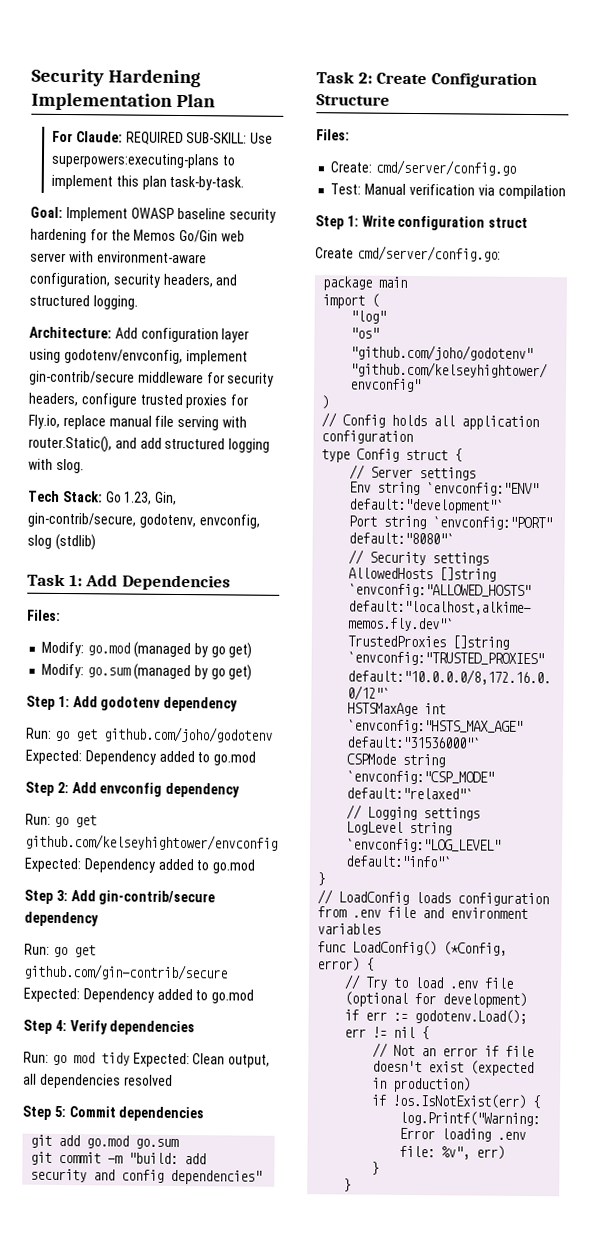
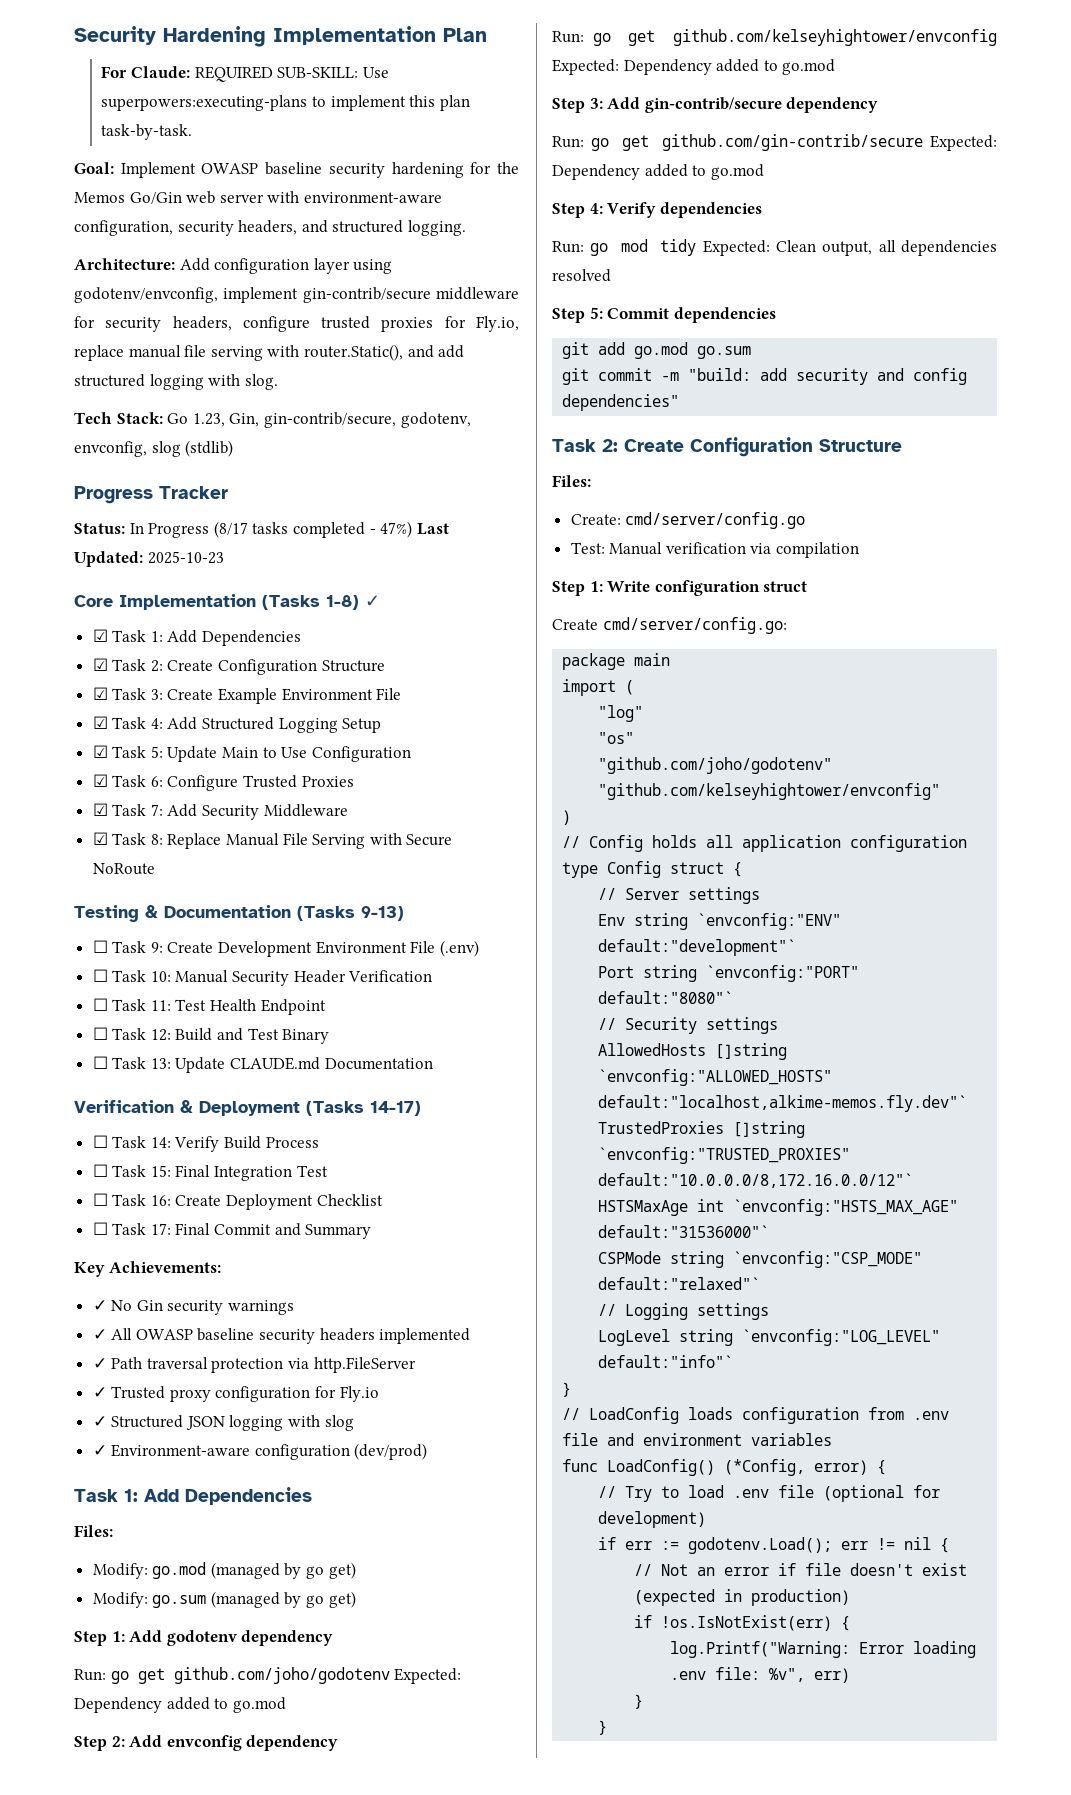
+ Progress Tracker
+ Status: In Progress (8/17 tasks completed - 47%) Last Updated: 2025-10-23
+ Core Implementation (Tasks 1-8) ✓
+ ☑ Task 1: Add Dependencies
+ ☑ Task 2: Create Configuration Structure
+ ☑ Task 3: Create Example Environment File
+ ☑ Task 4: Add Structured Logging Setup
+ ☑ Task 5: Update Main to Use Configuration
+ ☑ Task 6: Configure Trusted Proxies
+ ☑ Task 7: Add Security Middleware
+ ☑ Task 8: Replace Manual File Serving with Secure NoRoute
+ Testing & Documentation (Tasks 9-13)
+ ☐ Task 9: Create Development Environment File (.env)
+ ☐ Task 10: Manual Security Header Verification
+ ☐ Task 11: Test Health Endpoint
+ ☐ Task 12: Build and Test Binary
+ ☐ Task 13: Update CLAUDE.md Documentation
+ Verification & Deployment (Tasks 14-17)
+ ☐ Task 14: Verify Build Process
+ ☐ Task 15: Final Integration Test
+ ☐ Task 16: Create Deployment Checklist
+ ☐ Task 17: Final Commit and Summary
+ Key Achievements:
+ ✓ No Gin security warnings
+ ✓ All OWASP baseline security headers implemented
+ ✓ Path traversal protection via http.FileServer
+ ✓ Trusted proxy configuration for Fly.io
+ ✓ Structured JSON logging with slog
+ ✓ Environment-aware configuration (dev/prod)

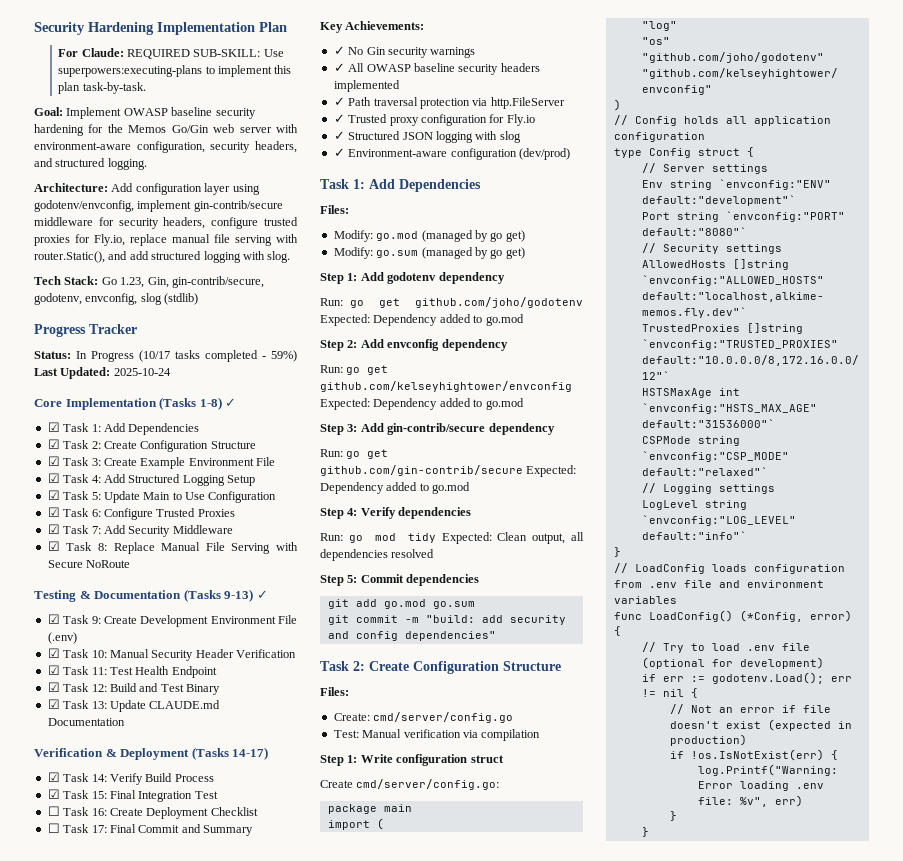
- Status: In Progress (8/17 tasks completed - 47%) Last Updated: 2025-10-23
+ Status: In Progress (10/17 tasks completed - 59%) Last Updated: 2025-10-24
- Testing & Documentation (Tasks 9-13)
- ☐ Task 9: Create Development Environment File (.env)
+ Testing & Documentation (Tasks 9-13) ✓
+ ☑ Task 9: Create Development Environment File (.env)
- ☐ Task 10: Manual Security Header Verification
+ ☑ Task 10: Manual Security Header Verification
- ☐ Task 11: Test Health Endpoint
+ ☑ Task 11: Test Health Endpoint
- ☐ Task 12: Build and Test Binary
+ ☑ Task 12: Build and Test Binary
- ☐ Task 13: Update CLAUDE.md Documentation
+ ☑ Task 13: Update CLAUDE.md Documentation
- ☐ Task 14: Verify Build Process
+ ☑ Task 14: Verify Build Process
- ☐ Task 15: Final Integration Test
+ ☑ Task 15: Final Integration Test

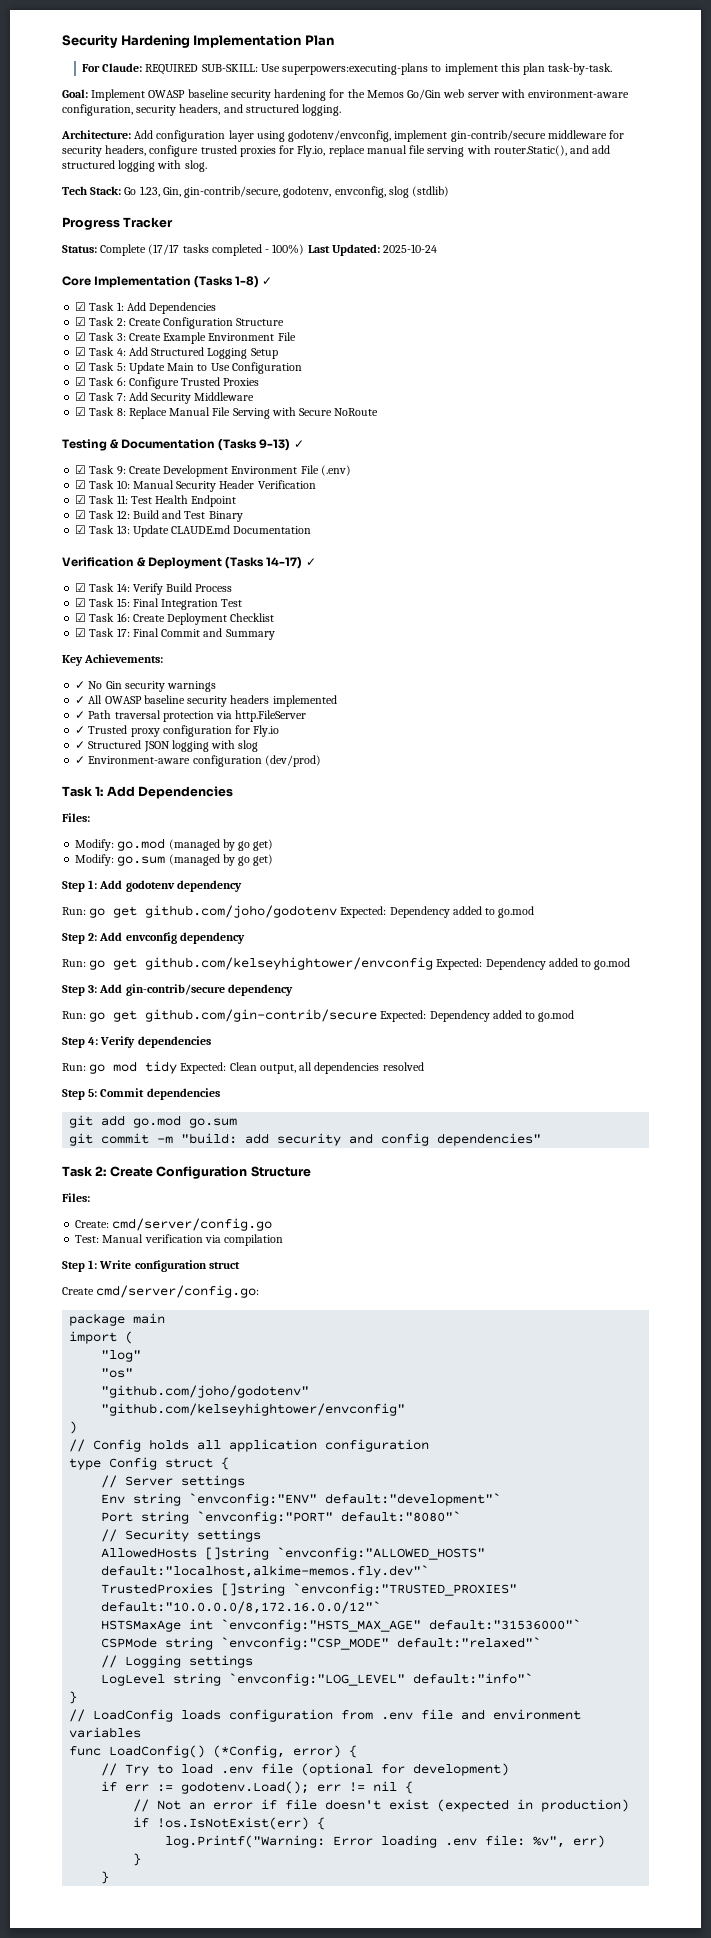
- Status: In Progress (10/17 tasks completed - 59%) Last Updated: 2025-10-24
+ Status: Complete (17/17 tasks completed - 100%) Last Updated: 2025-10-24
- Verification & Deployment (Tasks 14-17)
+ Verification & Deployment (Tasks 14-17) ✓
- ☐ Task 16: Create Deployment Checklist
+ ☑ Task 16: Create Deployment Checklist
- ☐ Task 17: Final Commit and Summary
+ ☑ Task 17: Final Commit and Summary

